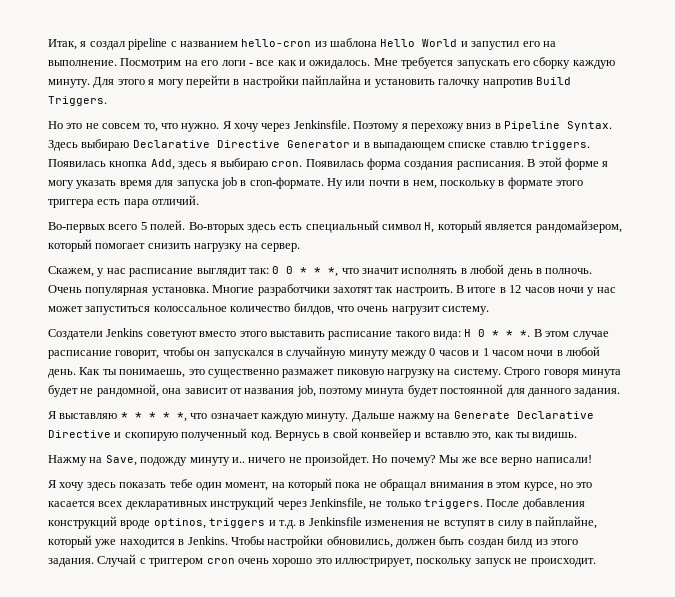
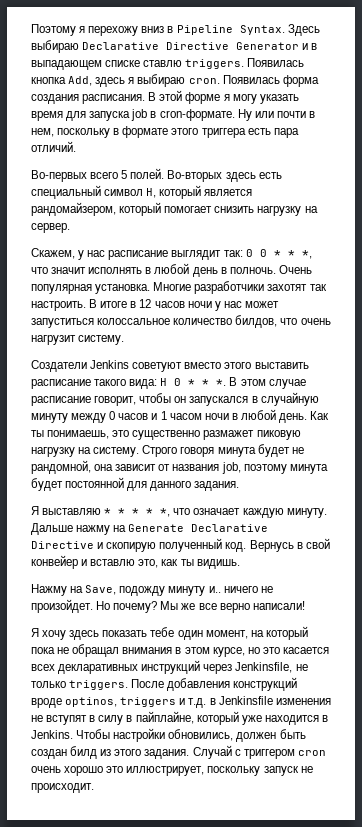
- Итак, я создал pipeline с названием hello-cron из шаблона Hello World и запустил его на выполнение. Посмотрим на его логи - все как и ожидалось. Мне требуется запускать его сборку каждую минуту. Для этого я могу перейти в настройки пайплайна и установить галочку напротив Build Triggers.
- Но это не совсем то, что нужно. Я хочу через Jenkinsfile.

